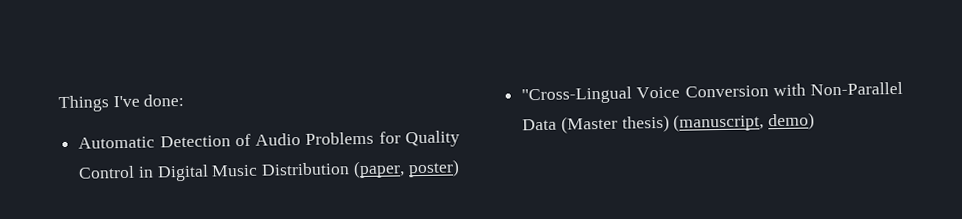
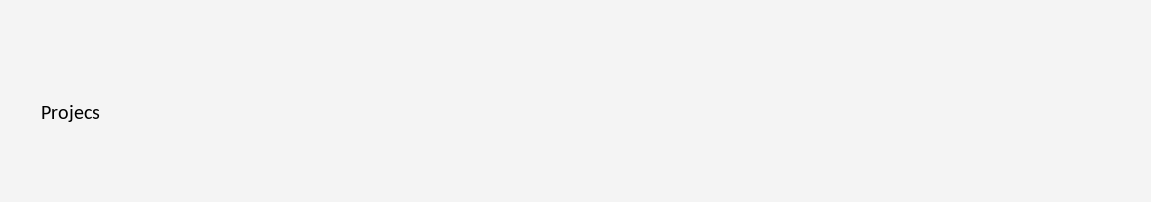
- Things I've done:
- Automatic Detection of Audio Problems for Quality Control in Digital Music Distribution (paper, poster)
- "Cross-Lingual Voice Conversion with Non-Parallel Data (Master thesis) (manuscript, demo)
+ Projecs

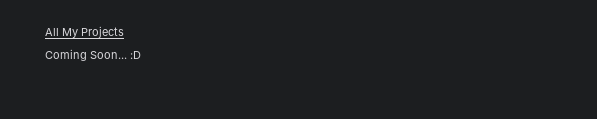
- Projecs
+ All My Projects
+ Coming Soon... :D

